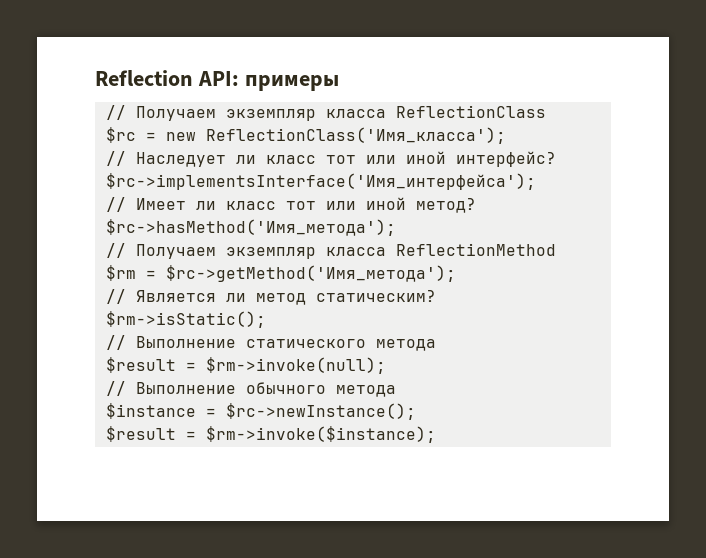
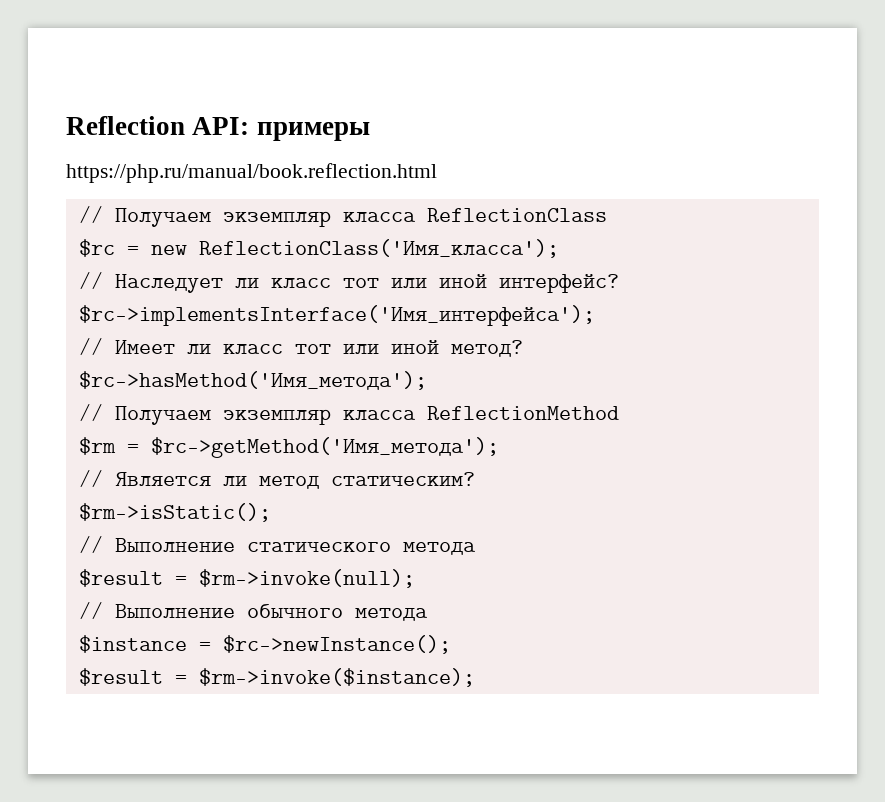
+ https://php.ru/manual/book.reflection.html

